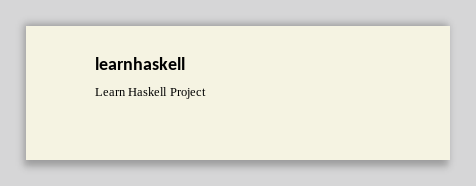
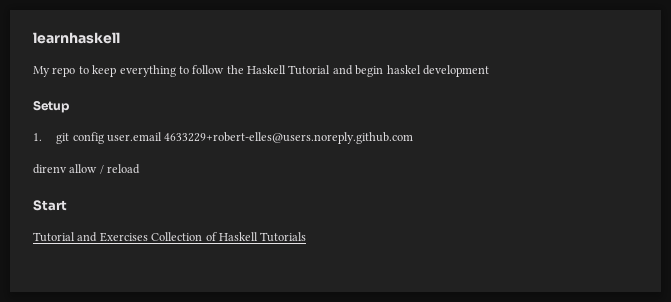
- Learn Haskell Project
+ My repo to keep everything to follow the Haskell Tutorial and begin haskel development
+ Setup
+ 1. git config user.email 4633229+robert-elles@users.noreply.github.com
+ direnv allow / reload
+ Start
+ Tutorial and Exercises Collection of Haskell Tutorials

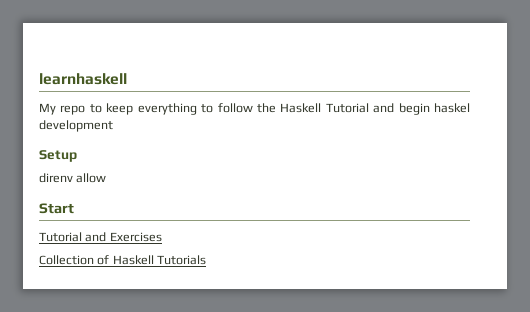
- 1. git config user.email 4633229+robert-elles@users.noreply.github.com
- direnv allow / reload
+ direnv allow
- Tutorial and Exercises Collection of Haskell Tutorials
+ Tutorial and Exercises
+ Collection of Haskell Tutorials

